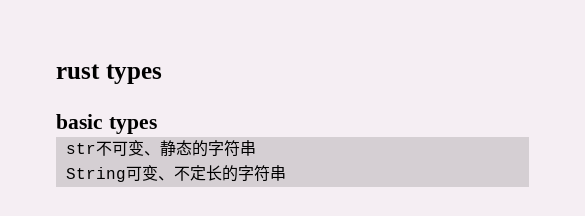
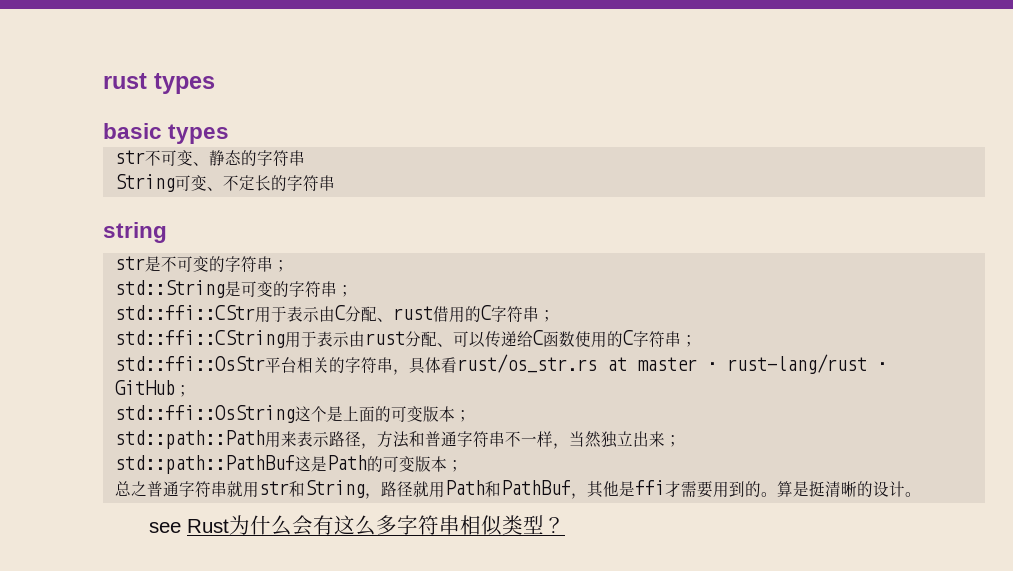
+ string
+ str是不可变的字符串；
+ std::String是可变的字符串；
+ std::ffi::CStr用于表示由C分配、rust借用的C字符串；
+ std::ffi::CString用于表示由rust分配、可以传递给C函数使用的C字符串；
+ std::ffi::OsStr平台相关的字符串，具体看rust/os_str.rs at master · rust-lang/rust · GitHub；
+ std::ffi::OsString这个是上面的可变版本；
+ std::path::Path用来表示路径，方法和普通字符串不一样，当然独立出来；
+ std::path::PathBuf这是Path的可变版本；
+ 总之普通字符串就用str和String，路径就用Path和PathBuf，其他是ffi才需要用到的。算是挺清晰的设计。
+ see Rust为什么会有这么多字符串相似类型？

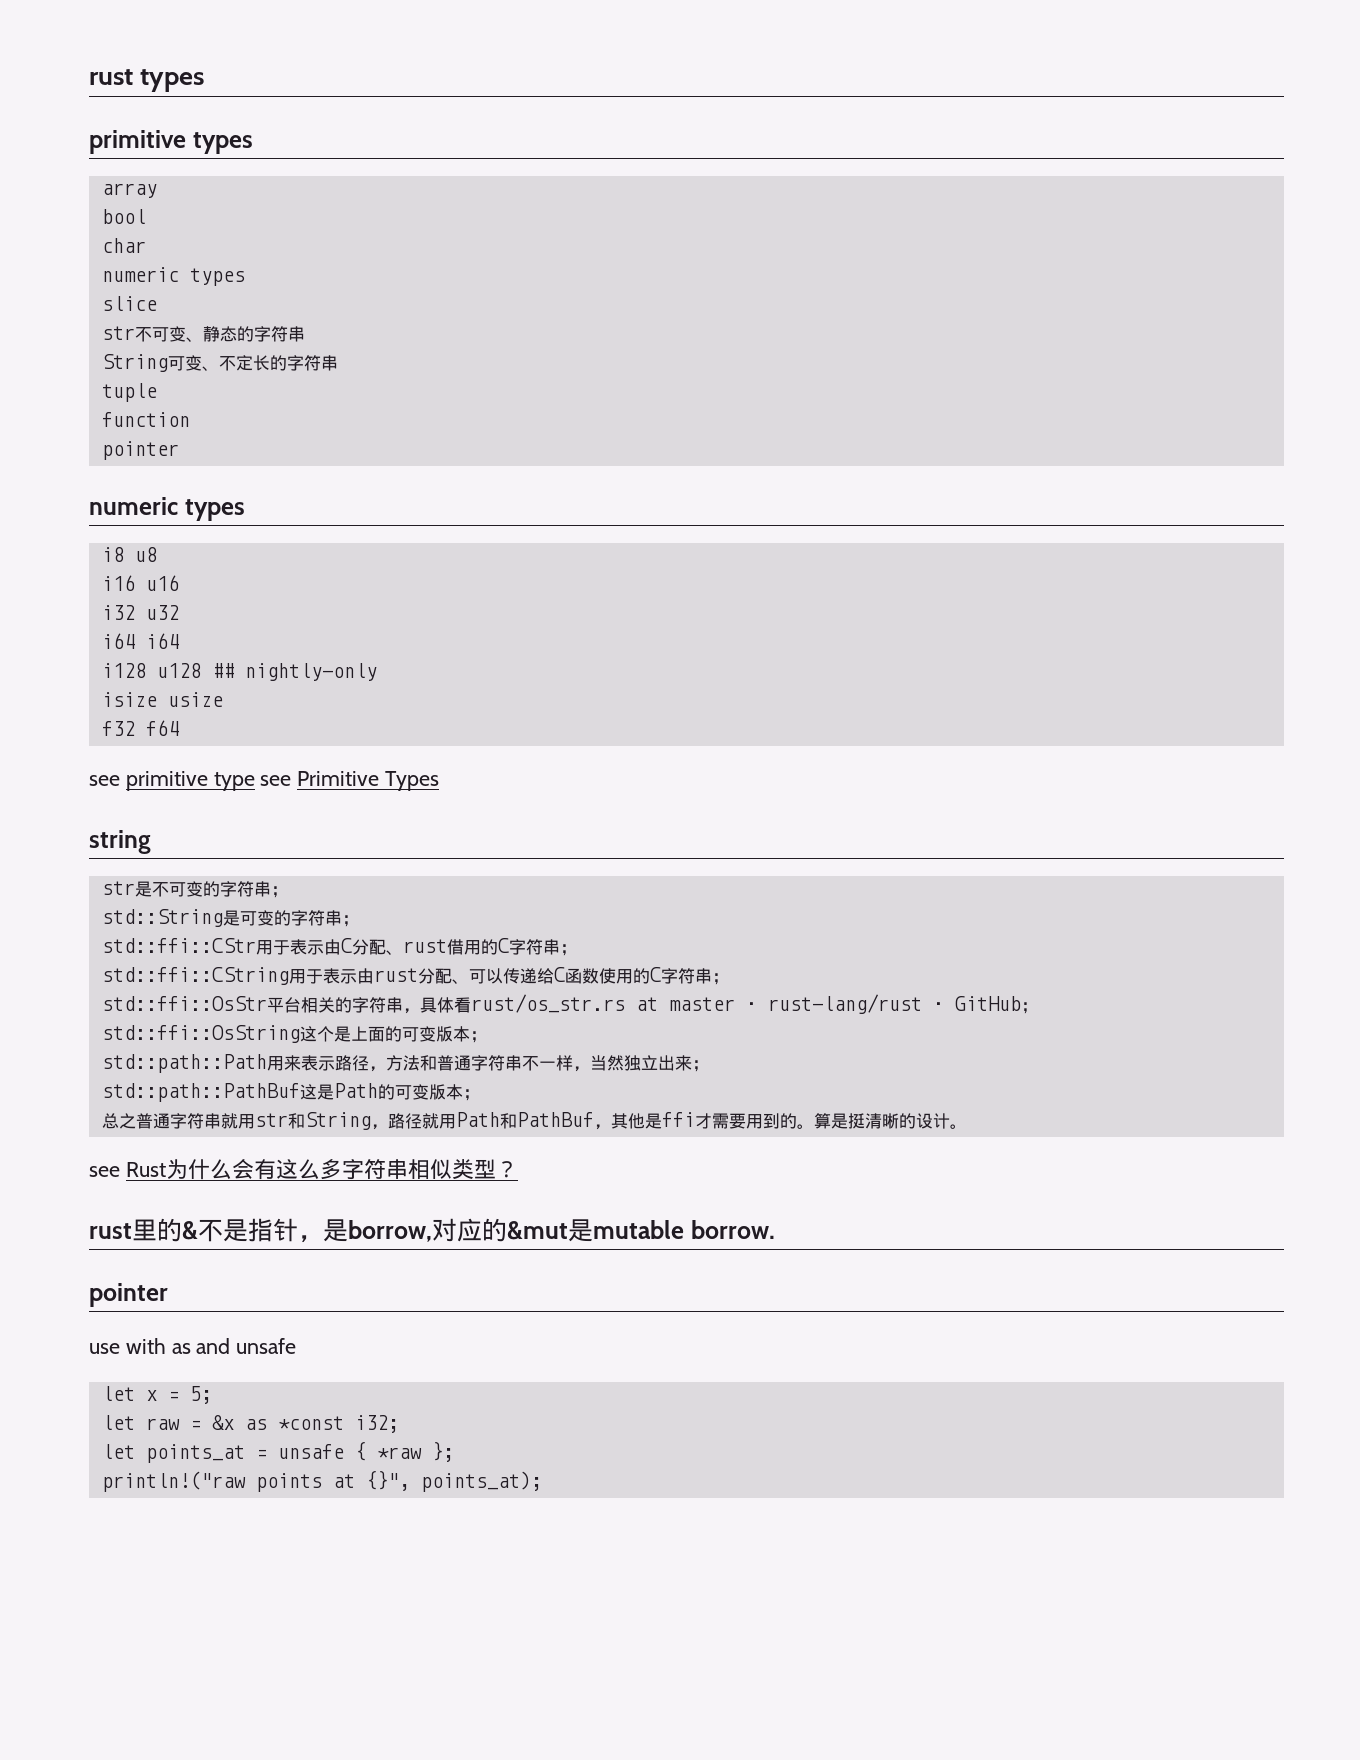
- basic types
+ primitive types
+ array
+ bool
+ char
+ numeric types
+ slice
+ tuple
+ function
+ pointer
+ numeric types
+ i8 u8
+ i16 u16
+ i32 u32
+ i64 i64
+ i128 u128 ## nightly-only
+ isize usize
+ f32 f64
+ see primitive type see Primitive Types
+ rust里的&不是指针，是borrow,对应的&mut是mutable borrow.
+ pointer
+ use with as and unsafe
+ let x = 5;
+ let raw = &x as *const i32;
+ let points_at = unsafe { *raw };
+ println!("raw points at {}", points_at);

